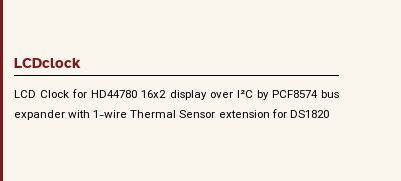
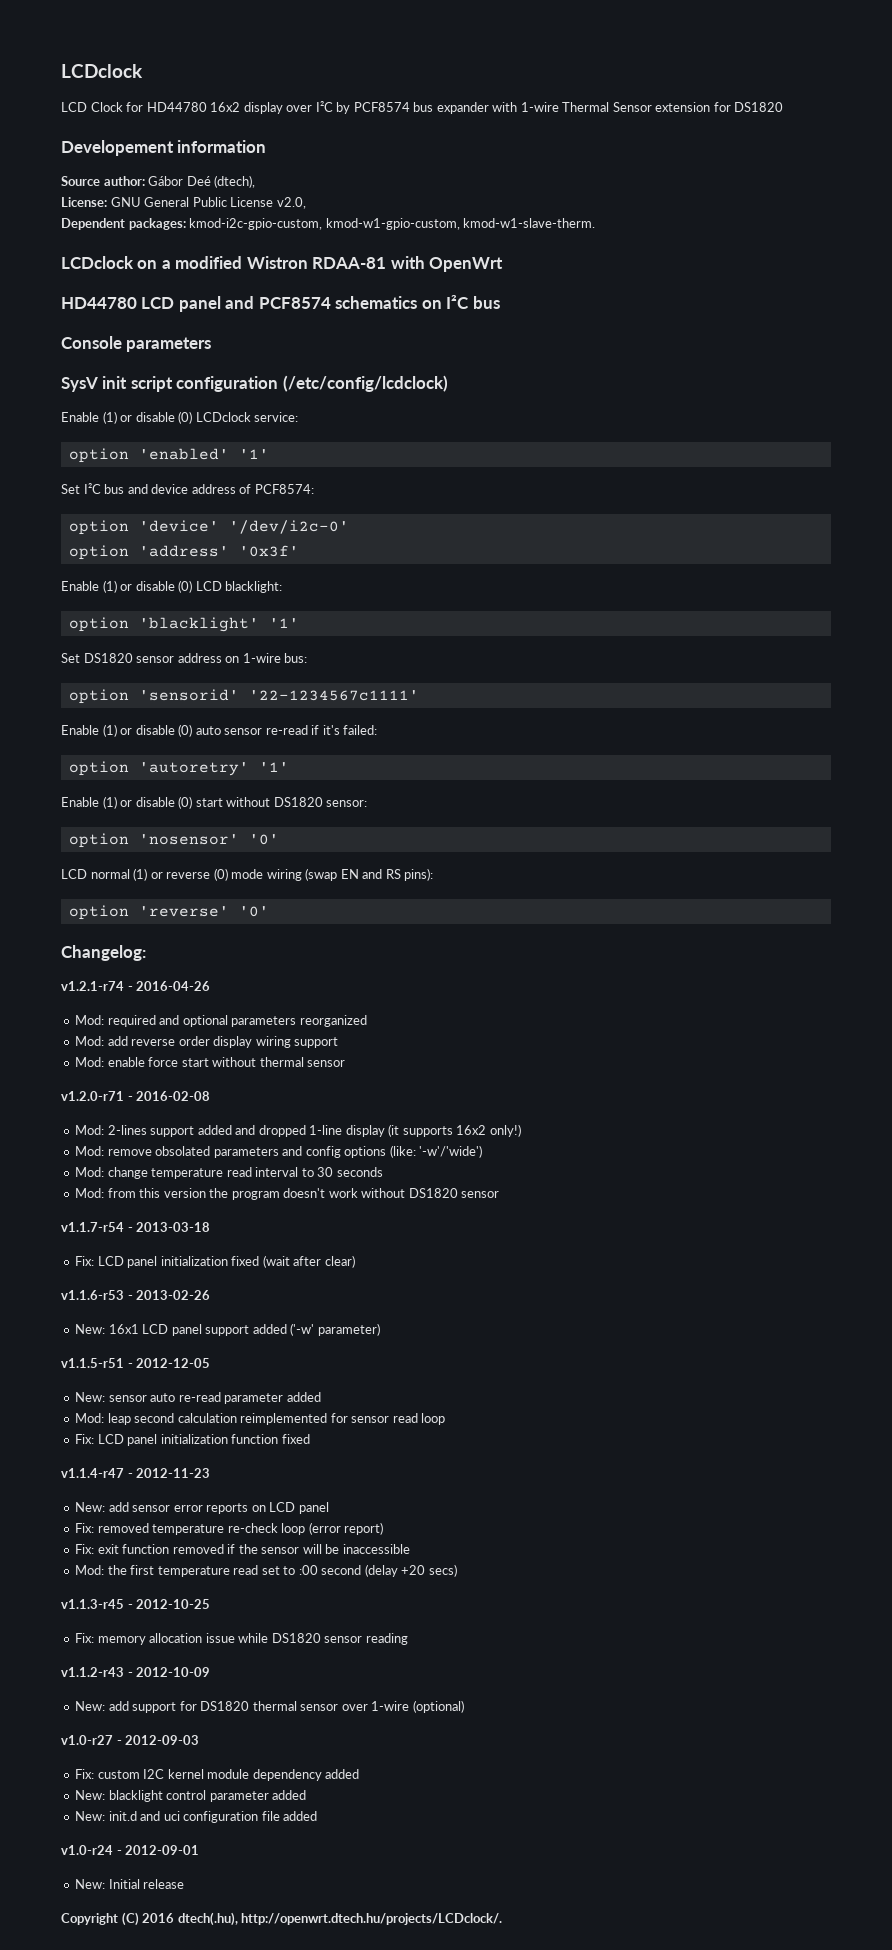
+ Developement information
+ Source author: Gábor Deé (dtech),
+ License: GNU General Public License v2.0,
+ Dependent packages: kmod-i2c-gpio-custom, kmod-w1-gpio-custom, kmod-w1-slave-therm.
+ LCDclock on a modified Wistron RDAA-81 with OpenWrt
+ HD44780 LCD panel and PCF8574 schematics on I²C bus
+ Console parameters
+ SysV init script configuration (/etc/config/lcdclock)
+ Enable (1) or disable (0) LCDclock service:
+ option 'enabled' '1'
+ Set I²C bus and device address of PCF8574:
+ option 'device' '/dev/i2c-0'
+ option 'address' '0x3f'
+ Enable (1) or disable (0) LCD blacklight:
+ option 'blacklight' '1'
+ Set DS1820 sensor address on 1-wire bus:
+ option 'sensorid' '22-1234567c1111'
+ Enable (1) or disable (0) auto sensor re-read if it's failed:
+ option 'autoretry' '1'
+ Enable (1) or disable (0) start without DS1820 sensor:
+ option 'nosensor' '0'
+ LCD normal (1) or reverse (0) mode wiring (swap EN and RS pins):
+ option 'reverse' '0'
+ Changelog:
+ v1.2.1-r74 - 2016-04-26
+ Mod: required and optional parameters reorganized
+ Mod: add reverse order display wiring support
+ Mod: enable force start without thermal sensor
+ v1.2.0-r71 - 2016-02-08
+ Mod: 2-lines support added and dropped 1-line display (it supports 16x2 only!)
+ Mod: remove obsolated parameters and config options (like: '-w'/'wide')
+ Mod: change temperature read interval to 30 seconds
+ Mod: from this version the program doesn't work without DS1820 sensor
+ v1.1.7-r54 - 2013-03-18
+ Fix: LCD panel initialization fixed (wait after clear)
+ v1.1.6-r53 - 2013-02-26
+ New: 16x1 LCD panel support added ('-w' parameter)
+ v1.1.5-r51 - 2012-12-05
+ New: sensor auto re-read parameter added
+ Mod: leap second calculation reimplemented for sensor read loop
+ Fix: LCD panel initialization function fixed
+ v1.1.4-r47 - 2012-11-23
+ New: add sensor error reports on LCD panel
+ Fix: removed temperature re-check loop (error report)
+ Fix: exit function removed if the sensor will be inaccessible
+ Mod: the first temperature read set to :00 second (delay +20 secs)
+ v1.1.3-r45 - 2012-10-25
+ Fix: memory allocation issue while DS1820 sensor reading
+ v1.1.2-r43 - 2012-10-09
+ New: add support for DS1820 thermal sensor over 1-wire (optional)
+ v1.0-r27 - 2012-09-03
+ Fix: custom I2C kernel module dependency added
+ New: blacklight control parameter added
+ New: init.d and uci configuration file added
+ v1.0-r24 - 2012-09-01
+ New: Initial release
+ Copyright (C) 2016 dtech(.hu), http://openwrt.dtech.hu/projects/LCDclock/.

